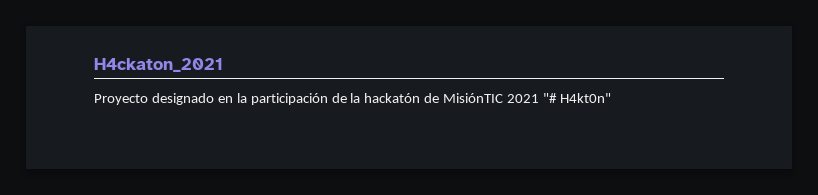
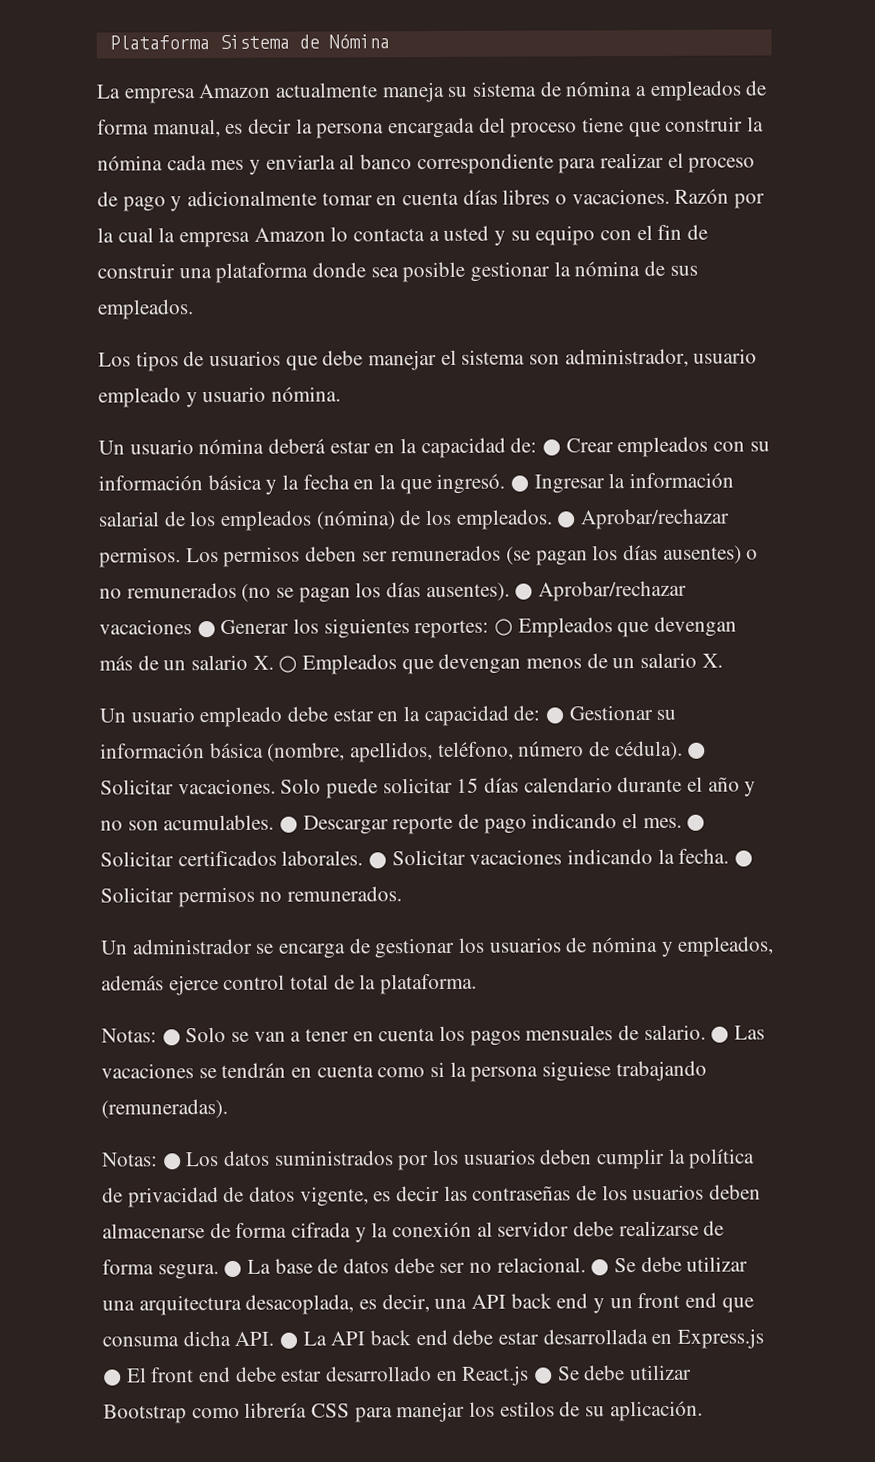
- H4ckaton_2021
- Proyecto designado en la participación de la hackatón de MisiónTIC 2021 "# H4kt0n"
+ Plataforma Sistema de Nómina
+ La empresa Amazon actualmente maneja su sistema de nómina a empleados de forma manual, es decir la persona encargada del proceso tiene que construir la nómina cada mes y enviarla al banco correspondiente para realizar el proceso de pago y adicionalmente tomar en cuenta días libres o vacaciones. Razón por la cual la empresa Amazon lo contacta a usted y su equipo con el fin de construir una plataforma donde sea posible gestionar la nómina de sus empleados.
+ Los tipos de usuarios que debe manejar el sistema son administrador, usuario empleado y usuario nómina.
+ Un usuario nómina deberá estar en la capacidad de: ● Crear empleados con su información básica y la fecha en la que ingresó. ● Ingresar la información salarial de los empleados (nómina) de los empleados. ● Aprobar/rechazar permisos. Los permisos deben ser remunerados (se pagan los días ausentes) o no remunerados (no se pagan los días ausentes). ● Aprobar/rechazar vacaciones ● Generar los siguientes reportes: ○ Empleados que devengan más de un salario X. ○ Empleados que devengan menos de un salario X.
+ Un usuario empleado debe estar en la capacidad de: ● Gestionar su información básica (nombre, apellidos, teléfono, número de cédula). ● Solicitar vacaciones. Solo puede solicitar 15 días calendario durante el año y no son acumulables. ● Descargar reporte de pago indicando el mes. ● Solicitar certificados laborales. ● Solicitar vacaciones indicando la fecha. ● Solicitar permisos no remunerados.
+ Un administrador se encarga de gestionar los usuarios de nómina y empleados, además ejerce control total de la plataforma.
+ Notas: ● Solo se van a tener en cuenta los pagos mensuales de salario. ● Las vacaciones se tendrán en cuenta como si la persona siguiese trabajando (remuneradas).
+ Notas: ● Los datos suministrados por los usuarios deben cumplir la política de privacidad de datos vigente, es decir las contraseñas de los usuarios deben almacenarse de forma cifrada y la conexión al servidor debe realizarse de forma segura. ● La base de datos debe ser no relacional. ● Se debe utilizar una arquitectura desacoplada, es decir, una API back end y un front end que consuma dicha API. ● La API back end debe estar desarrollada en Express.js ● El front end debe estar desarrollado en React.js ● Se debe utilizar Bootstrap como librería CSS para manejar los estilos de su aplicación.

